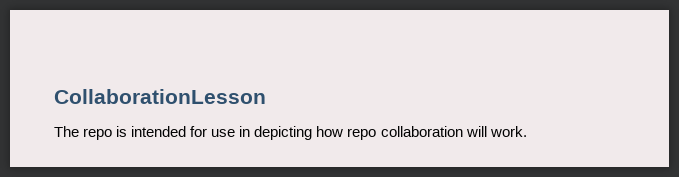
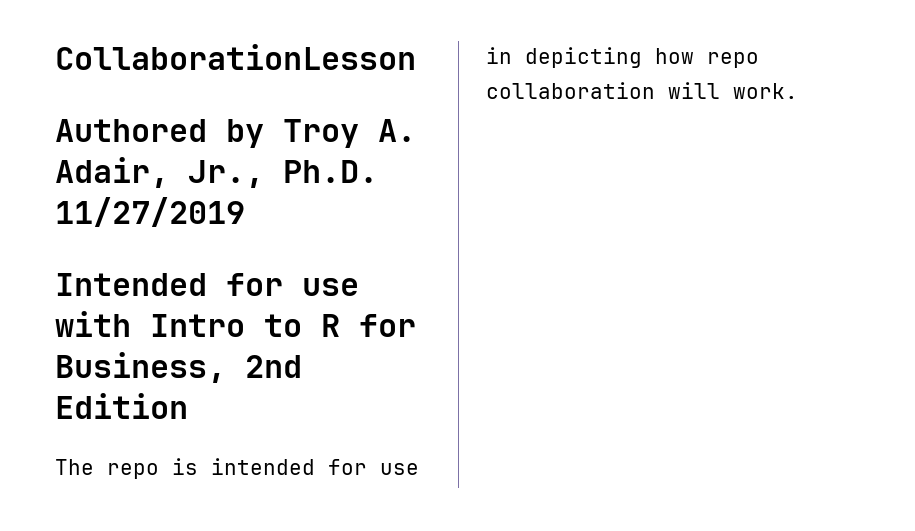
+ Authored by Troy A. Adair, Jr., Ph.D. 11/27/2019
+ Intended for use with Intro to R for Business, 2nd Edition

